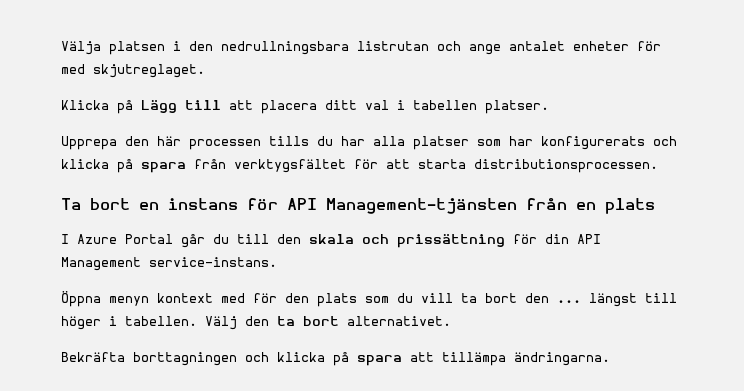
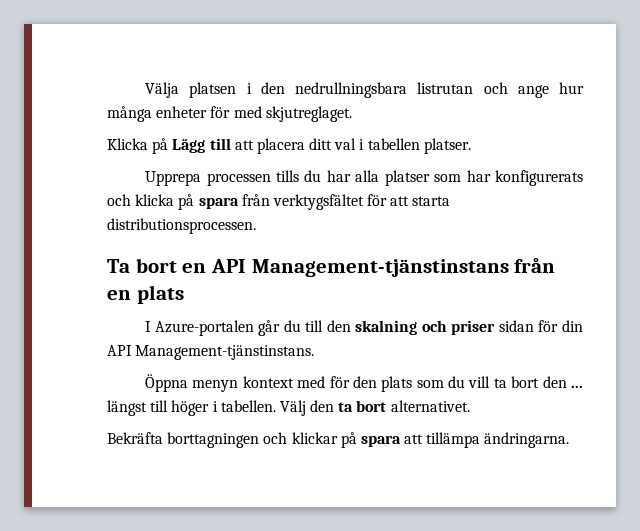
- Välja platsen i den nedrullningsbara listrutan och ange antalet enheter för med skjutreglaget.
+ Välja platsen i den nedrullningsbara listrutan och ange hur många enheter för med skjutreglaget.
- Upprepa den här processen tills du har alla platser som har konfigurerats och klicka på spara från verktygsfältet för att starta distributionsprocessen.
+ Upprepa processen tills du har alla platser som har konfigurerats och klicka på spara från verktygsfältet för att starta distributionsprocessen.
- Ta bort en instans för API Management-tjänsten från en plats
+ Ta bort en API Management-tjänstinstans från en plats
- I Azure Portal går du till den skala och prissättning för din API Management service-instans.
+ I Azure-portalen går du till den skalning och priser sidan för din API Management-tjänstinstans.
- Bekräfta borttagningen och klicka på spara att tillämpa ändringarna.
+ Bekräfta borttagningen och klickar på spara att tillämpa ändringarna.

